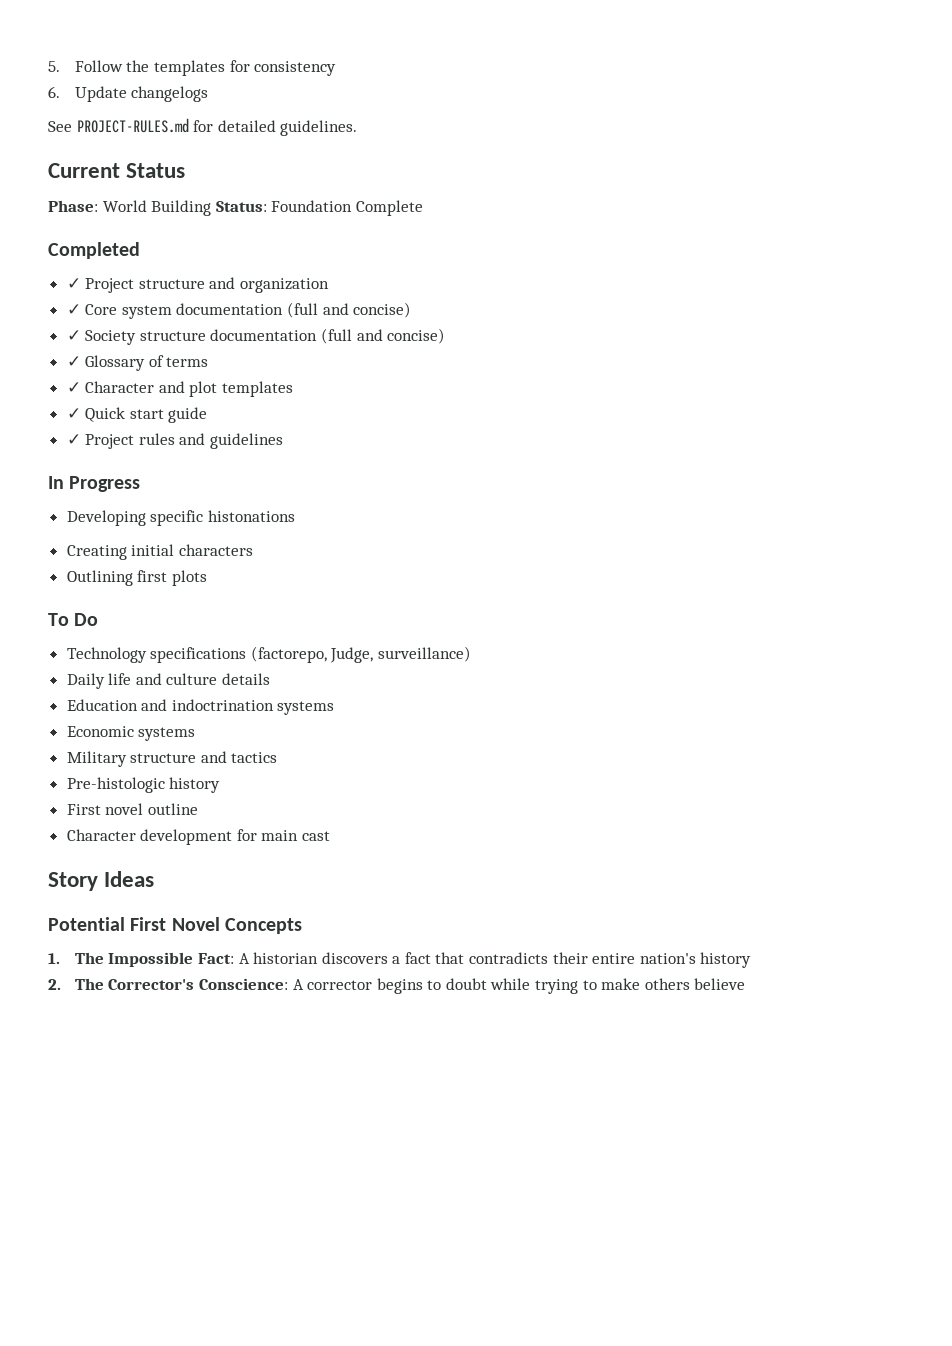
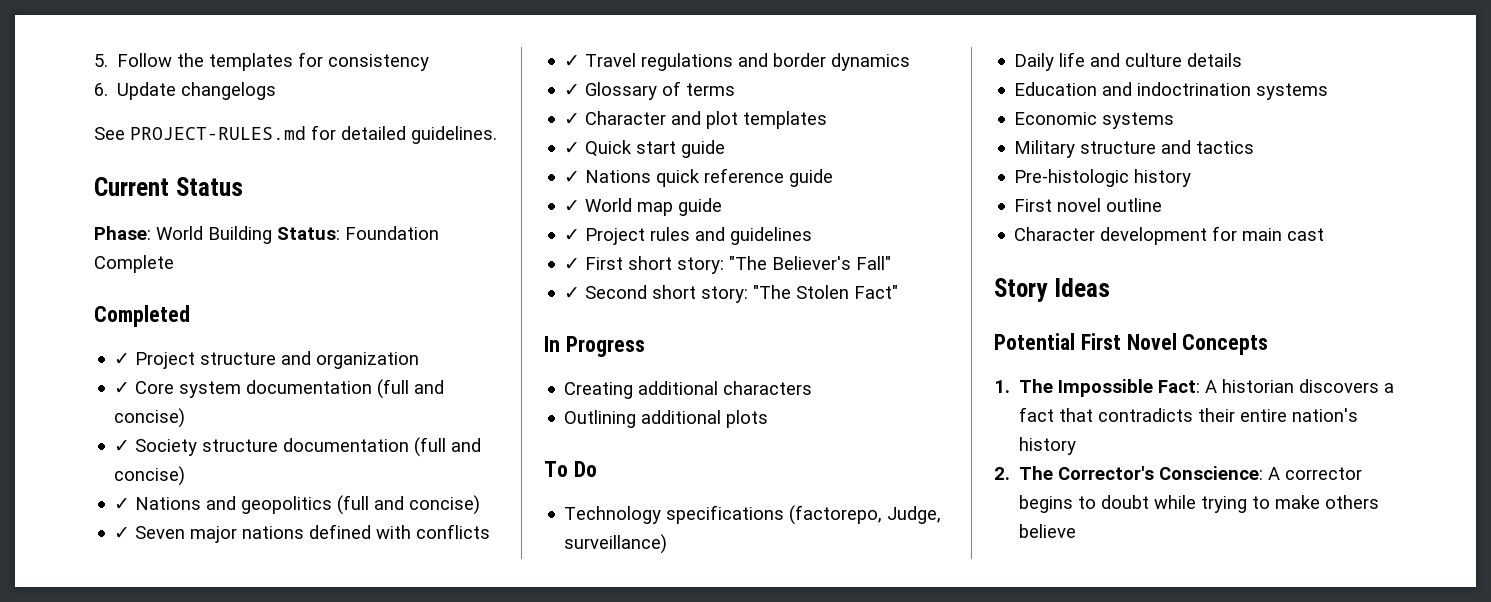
+ ✓ Nations and geopolitics (full and concise)
+ ✓ Seven major nations defined with conflicts
+ ✓ Travel regulations and border dynamics
+ ✓ Nations quick reference guide
+ ✓ World map guide
+ ✓ First short story: "The Believer's Fall"
+ ✓ Second short story: "The Stolen Fact"
- Developing specific histonations
- Creating initial characters
+ Creating additional characters
- Outlining first plots
+ Outlining additional plots

